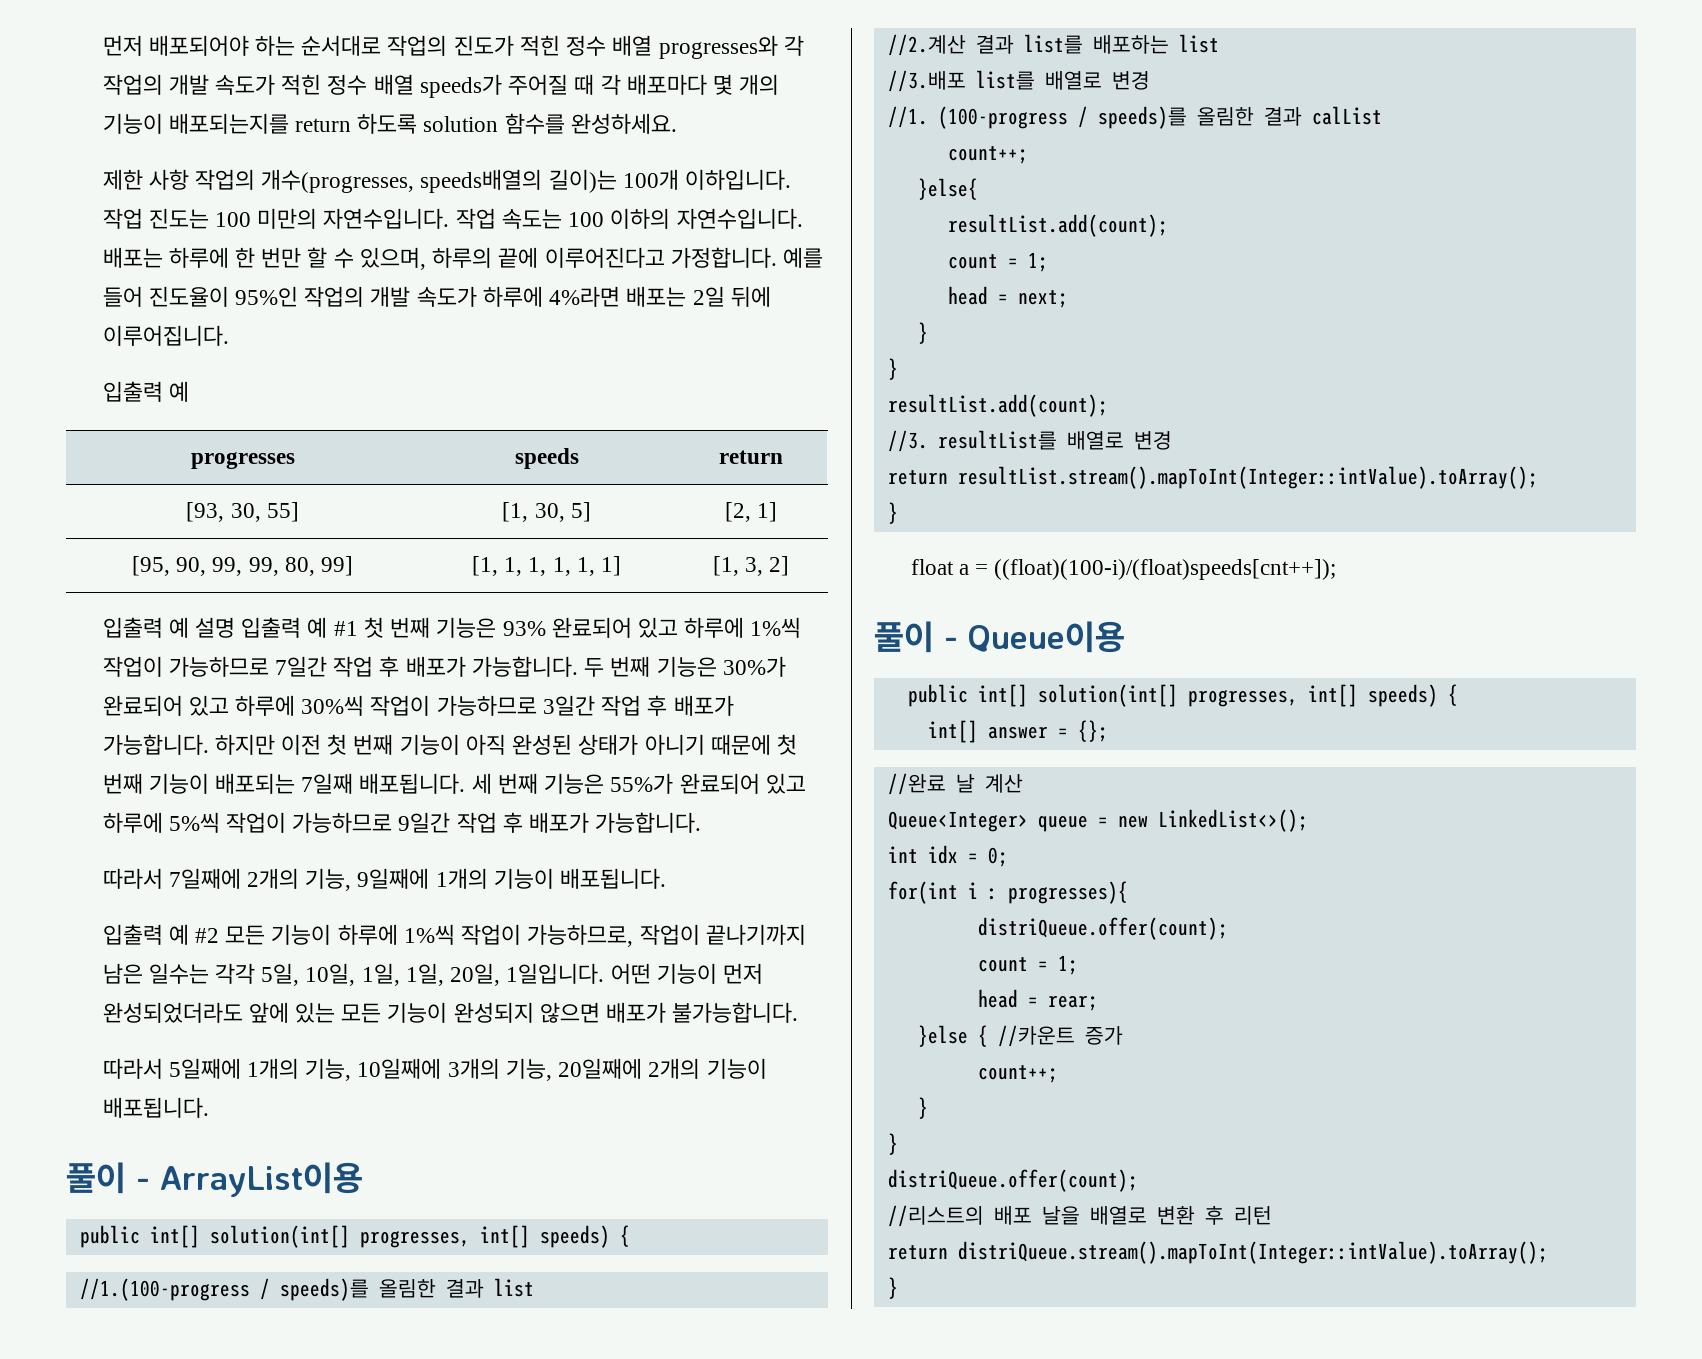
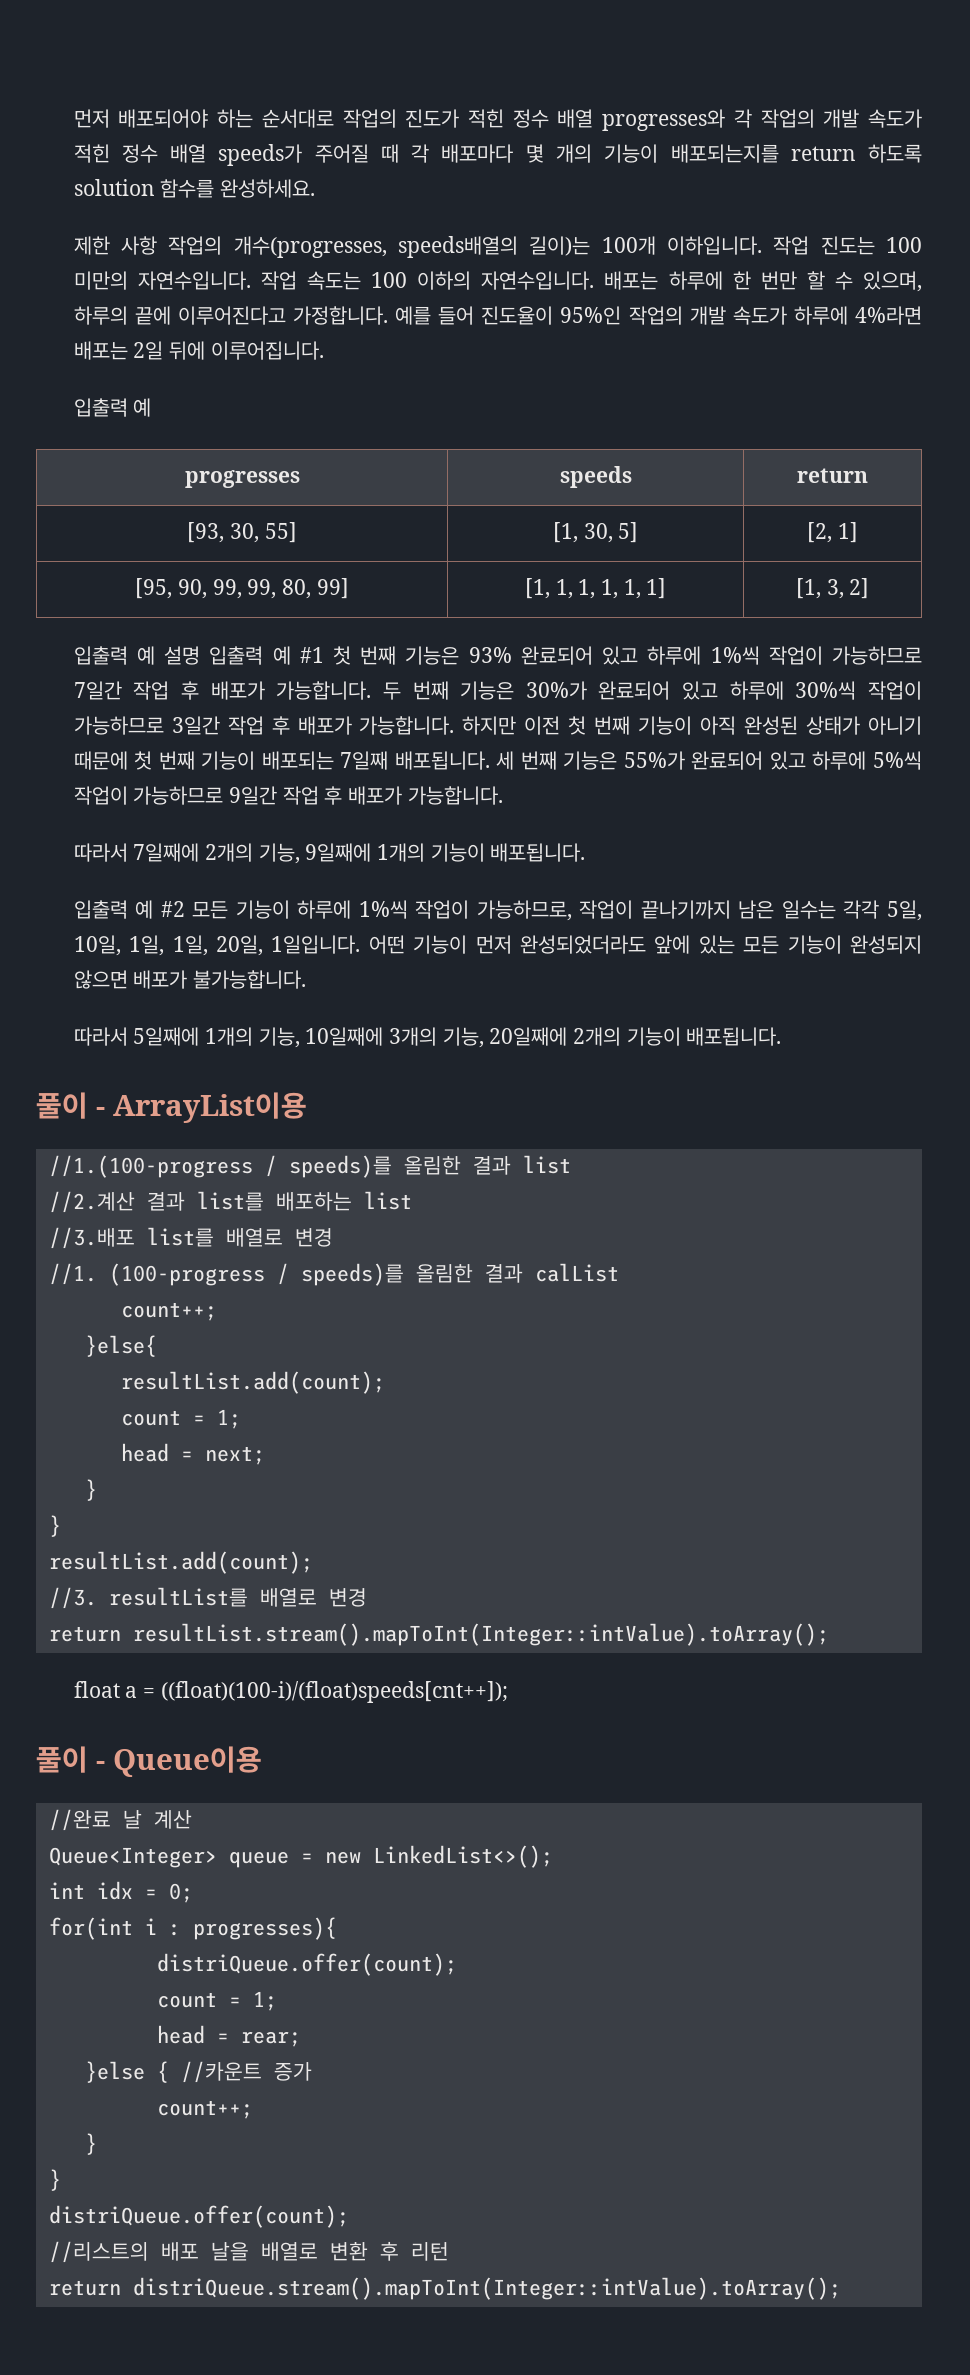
  풀이 - ArrayList이용
- public int[] solution(int[] progresses, int[] speeds) {
  return resultList.stream().mapToInt(Integer::intValue).toArray();
- }
  풀이 - Queue이용
- public int[] solution(int[] progresses, int[] speeds) {
- int[] answer = {};
  return distriQueue.stream().mapToInt(Integer::intValue).toArray();
- }

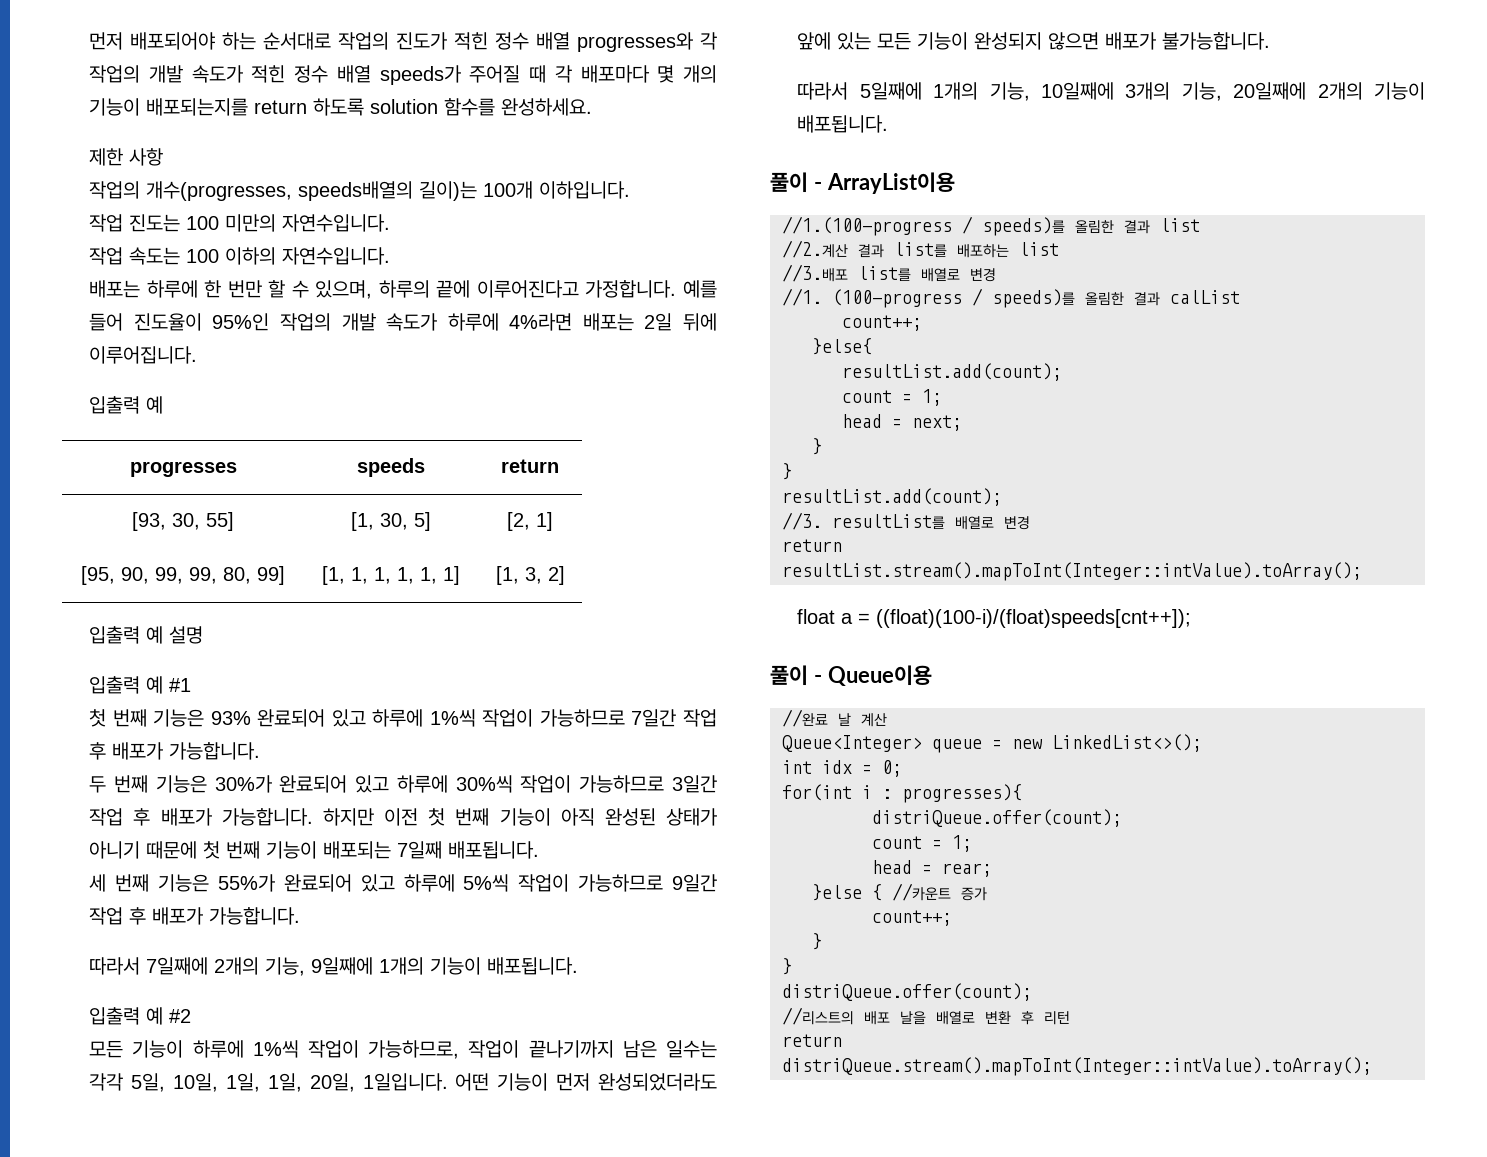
- 제한 사항 작업의 개수(progresses, speeds배열의 길이)는 100개 이하입니다. 작업 진도는 100 미만의 자연수입니다. 작업 속도는 100 이하의 자연수입니다. 배포는 하루에 한 번만 할 수 있으며, 하루의 끝에 이루어진다고 가정합니다.
+ 제한 사항
+ 작업의 개수(progresses, speeds배열의 길이)는 100개 이하입니다.
+ 작업 진도는 100 미만의 자연수입니다.
+ 작업 속도는 100 이하의 자연수입니다.
+ 배포는 하루에 한 번만 할 수 있으며, 하루의 끝에 이루어진다고 가정합니다.
- 입출력 예 설명 입출력 예 #1 첫 번째 기능은 93% 완료되어 있고 하루에 1%씩 작업이 가능하므로 7일간 작업 후 배포가 가능합니다. 두 번째 기능은 30%가 완료되어 있고 하루에 30%씩 작업이 가능하므로 3일간 작업 후 배포가 가능합니다.
+ 입출력 예 설명
+ 입출력 예 #1
+ 첫 번째 기능은 93% 완료되어 있고 하루에 1%씩 작업이 가능하므로 7일간 작업 후 배포가 가능합니다.
+ 두 번째 기능은 30%가 완료되어 있고 하루에 30%씩 작업이 가능하므로 3일간 작업 후 배포가 가능합니다.
- 하지만 이전 첫 번째 기능이 아직 완성된 상태가 아니기 때문에 첫 번째 기능이 배포되는 7일째 배포됩니다. 세 번째 기능은 55%가 완료되어 있고 하루에 5%씩 작업이 가능하므로 9일간 작업 후 배포가 가능합니다.
+ 하지만 이전 첫 번째 기능이 아직 완성된 상태가 아니기 때문에 첫 번째 기능이 배포되는 7일째 배포됩니다.
+ 세 번째 기능은 55%가 완료되어 있고 하루에 5%씩 작업이 가능하므로 9일간 작업 후 배포가 가능합니다.
- 입출력 예 #2 모든 기능이 하루에 1%씩 작업이 가능하므로, 작업이 끝나기까지 남은 일수는 각각 5일, 10일, 1일, 1일, 20일, 1일입니다.
+ 입출력 예 #2
+ 모든 기능이 하루에 1%씩 작업이 가능하므로, 작업이 끝나기까지 남은 일수는 각각 5일, 10일, 1일, 1일, 20일, 1일입니다.

